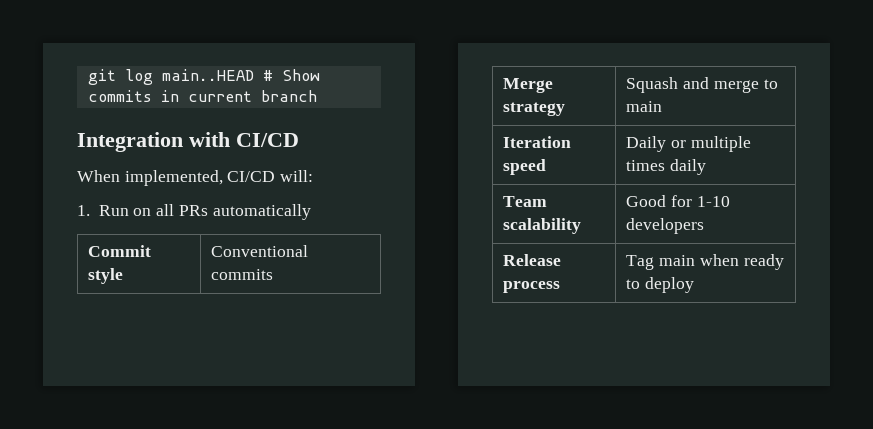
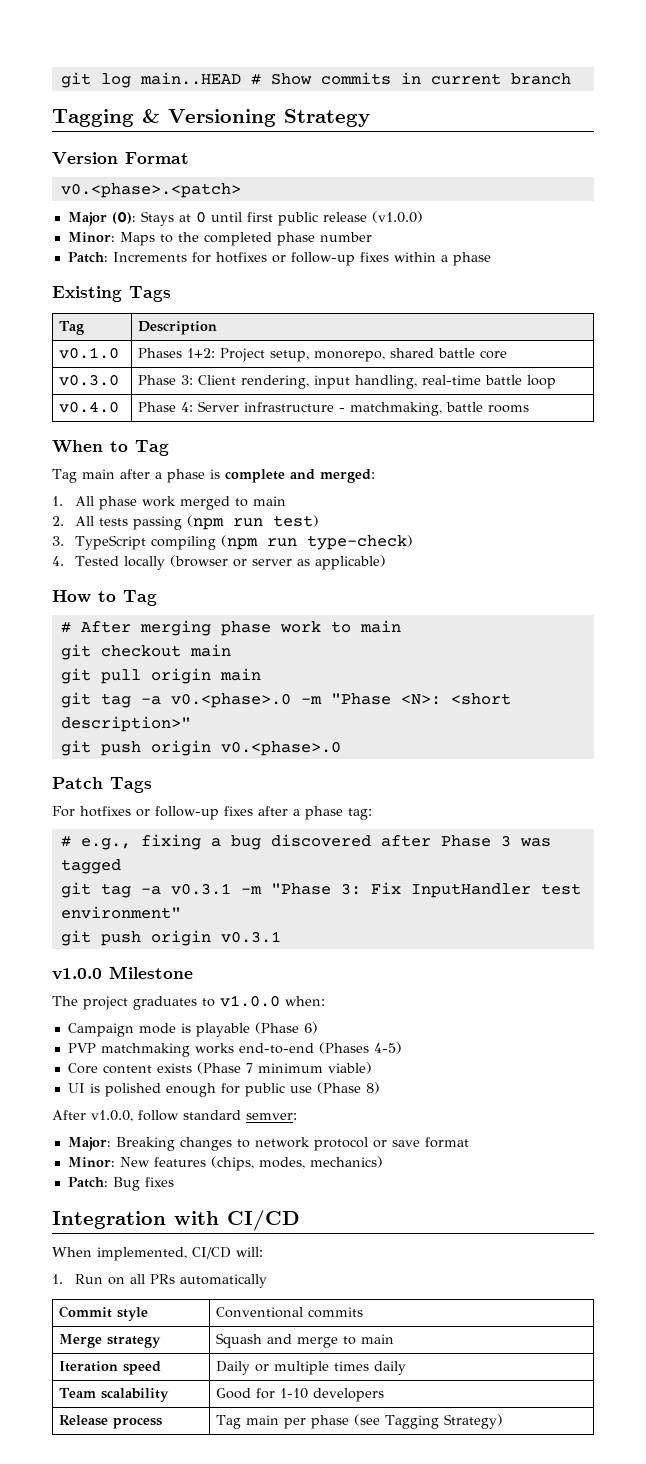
+ Tagging & Versioning Strategy
+ Version Format
+ v0.<phase>.<patch>
+ Major (0): Stays at 0 until first public release (v1.0.0)
+ Minor: Maps to the completed phase number
+ Patch: Increments for hotfixes or follow-up fixes within a phase
+ Existing Tags
+ Tag | Description
+ v0.1.0 | Phases 1+2: Project setup, monorepo, shared battle core
+ v0.3.0 | Phase 3: Client rendering, input handling, real-time battle loop
+ v0.4.0 | Phase 4: Server infrastructure - matchmaking, battle rooms
+ When to Tag
+ Tag main after a phase is complete and merged:
+ 1. All phase work merged to main
+ 2. All tests passing (npm run test)
+ 3. TypeScript compiling (npm run type-check)
+ 4. Tested locally (browser or server as applicable)
+ How to Tag
+ # After merging phase work to main
+ git checkout main
+ git pull origin main
+ git tag -a v0.<phase>.0 -m "Phase <N>: <short description>"
+ git push origin v0.<phase>.0
+ Patch Tags
+ For hotfixes or follow-up fixes after a phase tag:
+ # e.g., fixing a bug discovered after Phase 3 was tagged
+ git tag -a v0.3.1 -m "Phase 3: Fix InputHandler test environment"
+ git push origin v0.3.1
+ v1.0.0 Milestone
+ The project graduates to v1.0.0 when:
+ Campaign mode is playable (Phase 6)
+ PVP matchmaking works end-to-end (Phases 4-5)
+ Core content exists (Phase 7 minimum viable)
+ UI is polished enough for public use (Phase 8)
+ After v1.0.0, follow standard semver:
+ Major: Breaking changes to network protocol or save format
+ Minor: New features (chips, modes, mechanics)
+ Patch: Bug fixes
- Release process | Tag main when ready to deploy
+ Release process | Tag main per phase (see Tagging Strategy)

